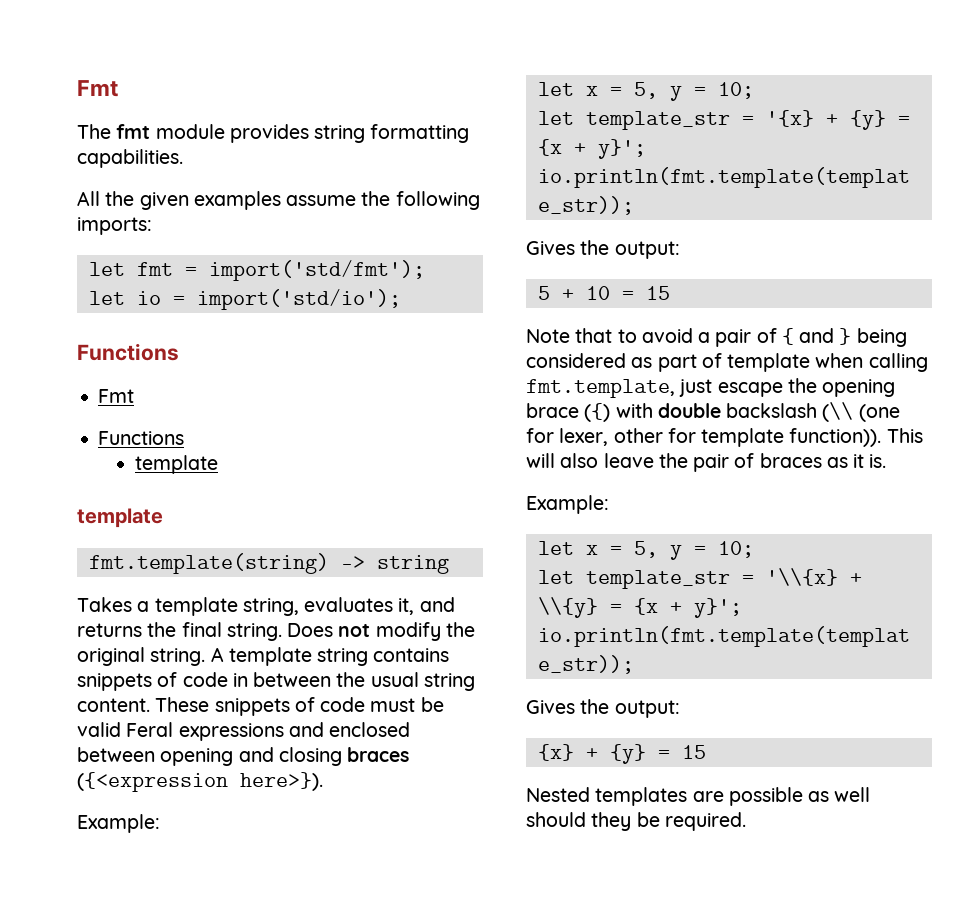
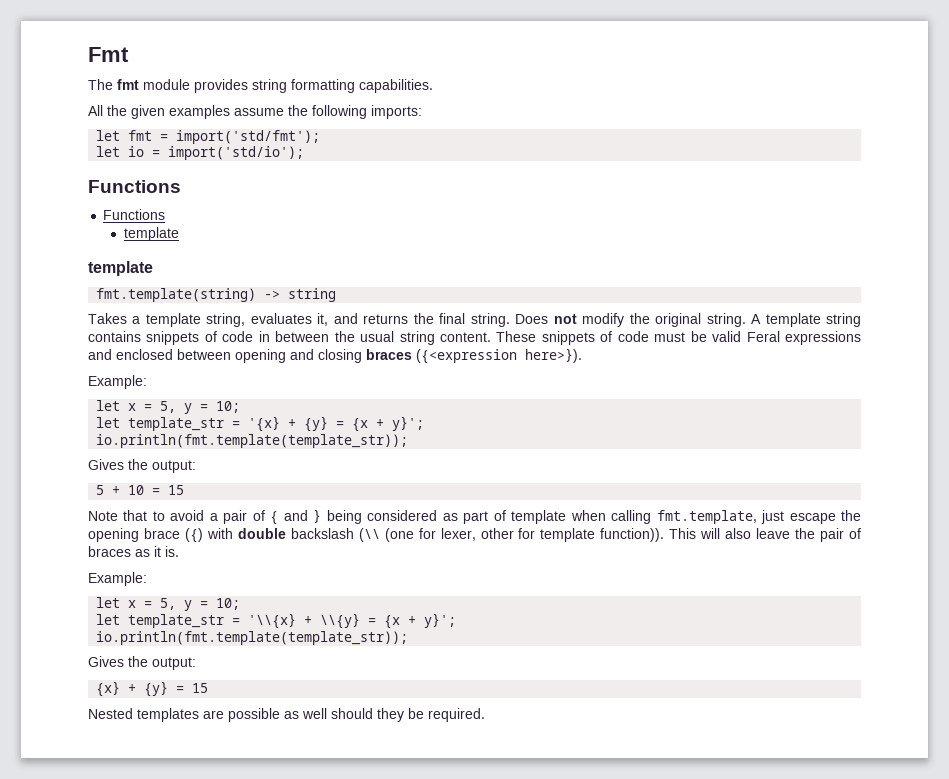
  let io = import('std/io');
  Functions
- Fmt

